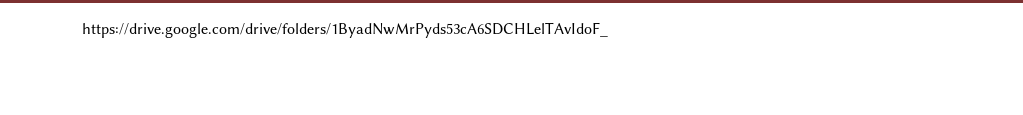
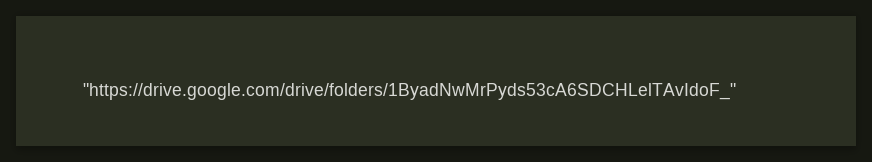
- https://drive.google.com/drive/folders/1ByadNwMrPyds53cA6SDCHLelTAvIdoF_
+ "https://drive.google.com/drive/folders/1ByadNwMrPyds53cA6SDCHLelTAvIdoF_"

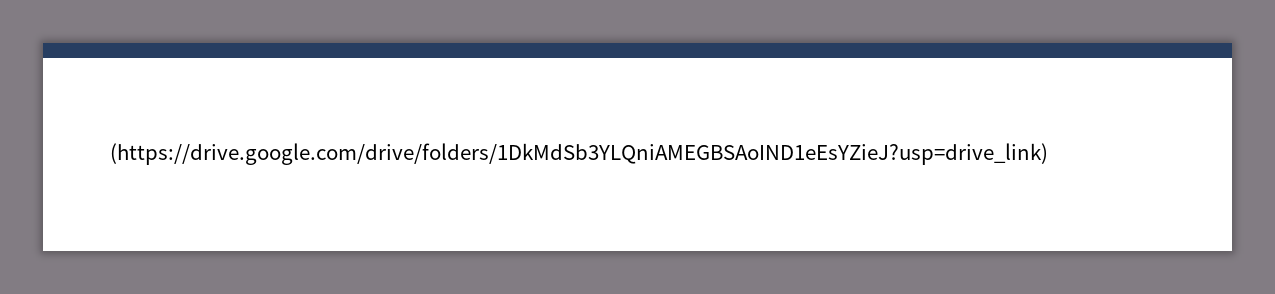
- "https://drive.google.com/drive/folders/1ByadNwMrPyds53cA6SDCHLelTAvIdoF_"
+ (https://drive.google.com/drive/folders/1DkMdSb3YLQniAMEGBSAoIND1eEsYZieJ?usp=drive_link)

